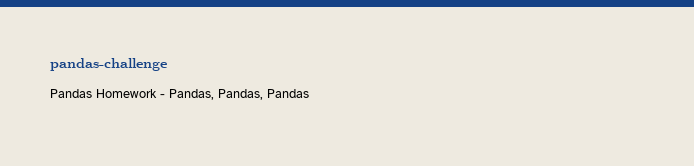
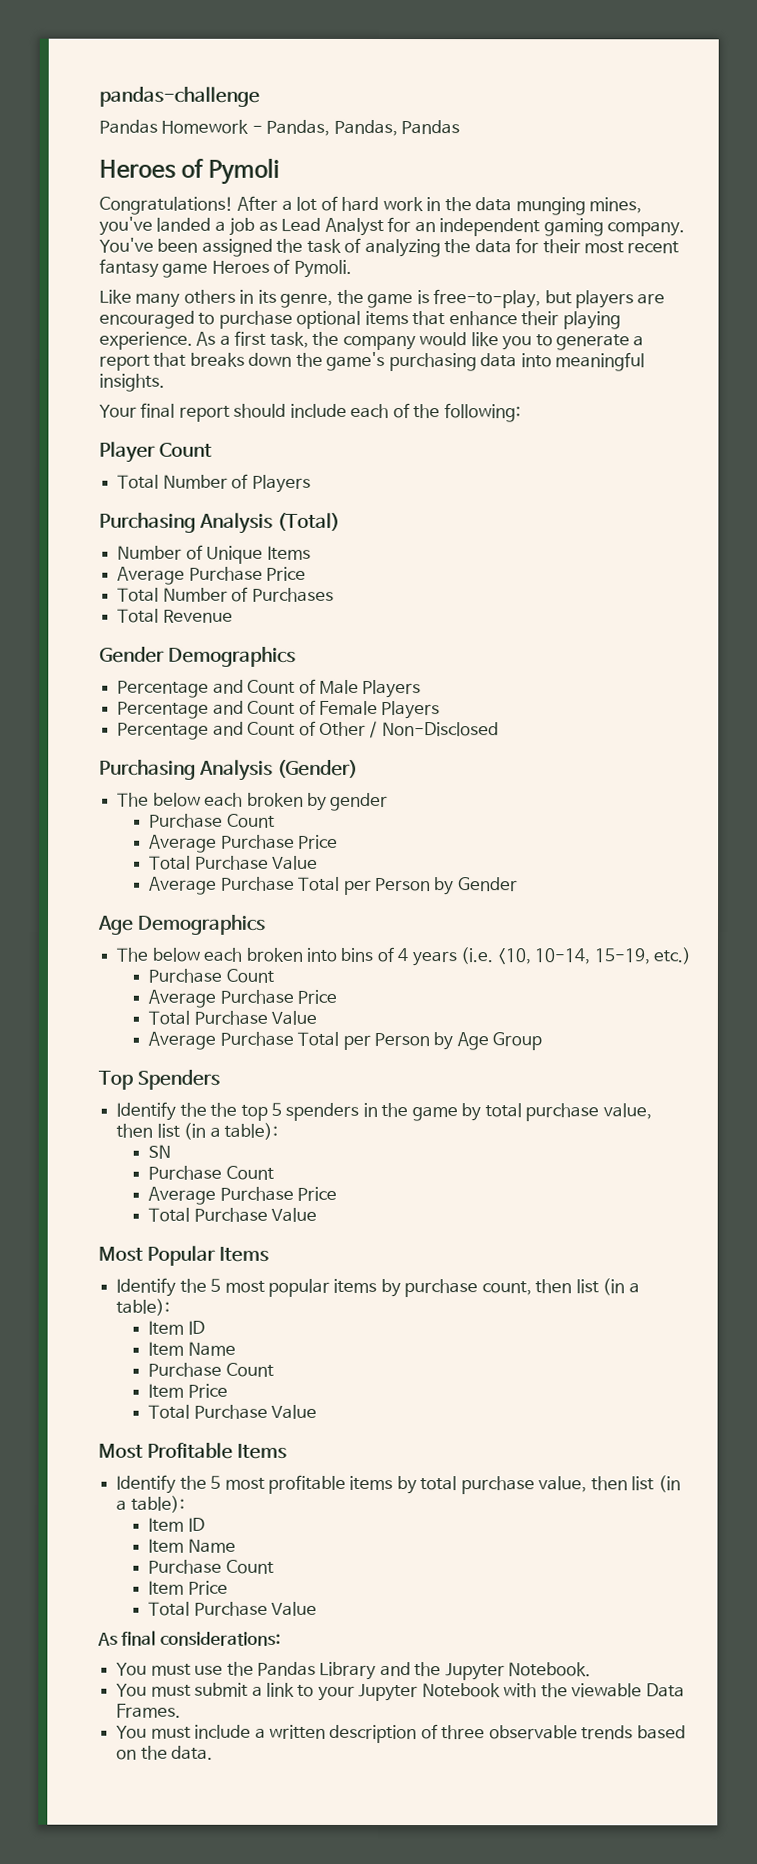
+ Heroes of Pymoli
+ Congratulations! After a lot of hard work in the data munging mines, you've landed a job as Lead Analyst for an independent gaming company. You've been assigned the task of analyzing the data for their most recent fantasy game Heroes of Pymoli.
+ Like many others in its genre, the game is free-to-play, but players are encouraged to purchase optional items that enhance their playing experience. As a first task, the company would like you to generate a report that breaks down the game's purchasing data into meaningful insights.
+ Your final report should include each of the following:
+ Player Count
+ Total Number of Players
+ Purchasing Analysis (Total)
+ Number of Unique Items
+ Average Purchase Price
+ Total Number of Purchases
+ Total Revenue
+ Gender Demographics
+ Percentage and Count of Male Players
+ Percentage and Count of Female Players
+ Percentage and Count of Other / Non-Disclosed
+ Purchasing Analysis (Gender)
+ The below each broken by gender
+ Purchase Count
+ Average Purchase Price
+ Total Purchase Value
+ Average Purchase Total per Person by Gender
+ Age Demographics
+ The below each broken into bins of 4 years (i.e. <10, 10-14, 15-19, etc.)
+ Purchase Count
+ Average Purchase Price
+ Total Purchase Value
+ Average Purchase Total per Person by Age Group
+ Top Spenders
+ Identify the the top 5 spenders in the game by total purchase value, then list (in a table):
+ SN
+ Purchase Count
+ Average Purchase Price
+ Total Purchase Value
+ Most Popular Items
+ Identify the 5 most popular items by purchase count, then list (in a table):
+ Item ID
+ Item Name
+ Purchase Count
+ Item Price
+ Total Purchase Value
+ Most Profitable Items
+ Identify the 5 most profitable items by total purchase value, then list (in a table):
+ Item ID
+ Item Name
+ Purchase Count
+ Item Price
+ Total Purchase Value
+ As final considerations:
+ You must use the Pandas Library and the Jupyter Notebook.
+ You must submit a link to your Jupyter Notebook with the viewable Data Frames.
+ You must include a written description of three observable trends based on the data.

